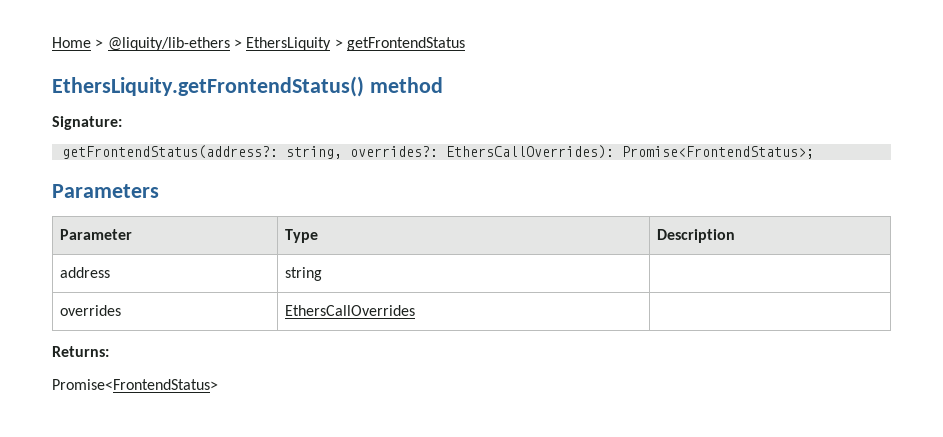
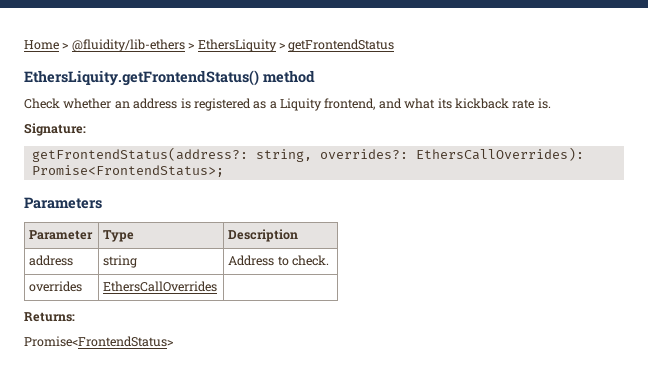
- Home > @liquity/lib-ethers > EthersLiquity > getFrontendStatus
+ Home > @fluidity/lib-ethers > EthersLiquity > getFrontendStatus
+ Check whether an address is registered as a Liquity frontend, and what its kickback rate is.
- address | string |
+ address | string | Address to check.

